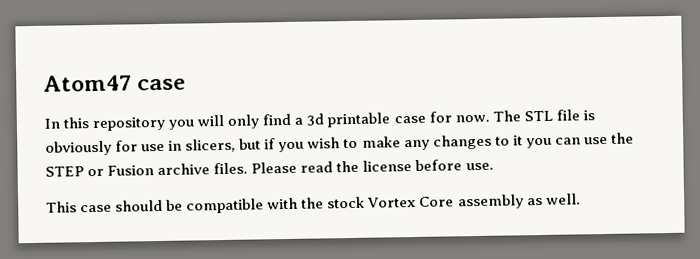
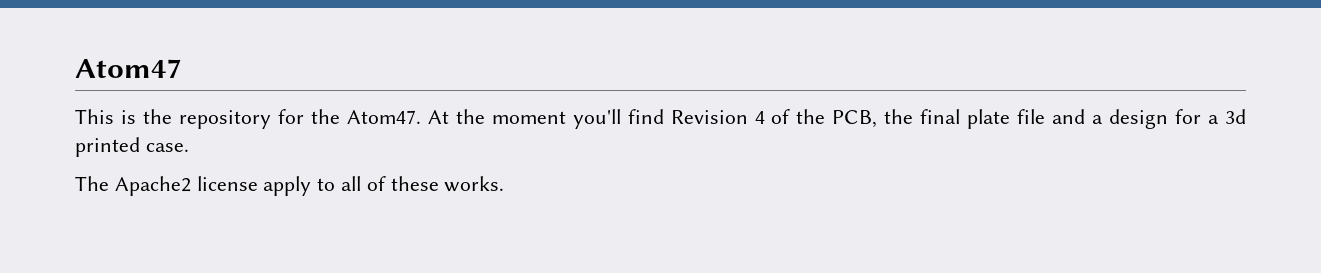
- Atom47 case
- In this repository you will only find a 3d printable case for now. The STL file is obviously for use in slicers, but if you wish to make any changes to it you can use the STEP or Fusion archive files. Please read the license before use.
- This case should be compatible with the stock Vortex Core assembly as well.
+ Atom47
+ This is the repository for the Atom47. At the moment you'll find Revision 4 of the PCB, the final plate file and a design for a 3d printed case.
+ The Apache2 license apply to all of these works.

